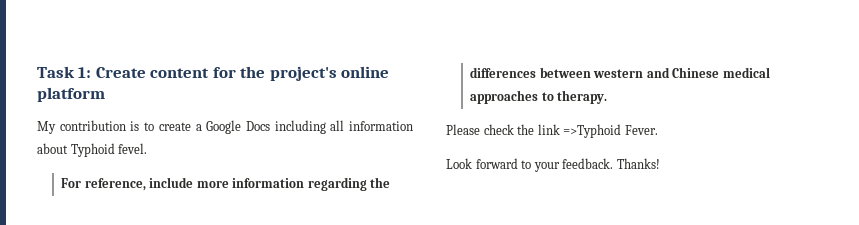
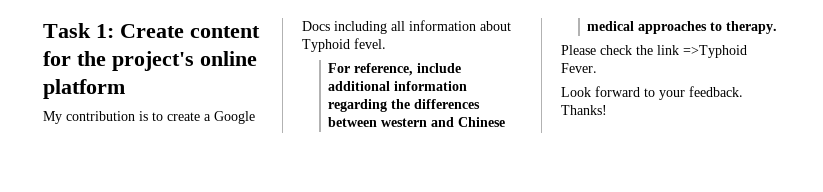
- For reference, include more information regarding the differences between western and Chinese medical approaches to therapy.
+ For reference, include additional information regarding the differences between western and Chinese medical approaches to therapy.

